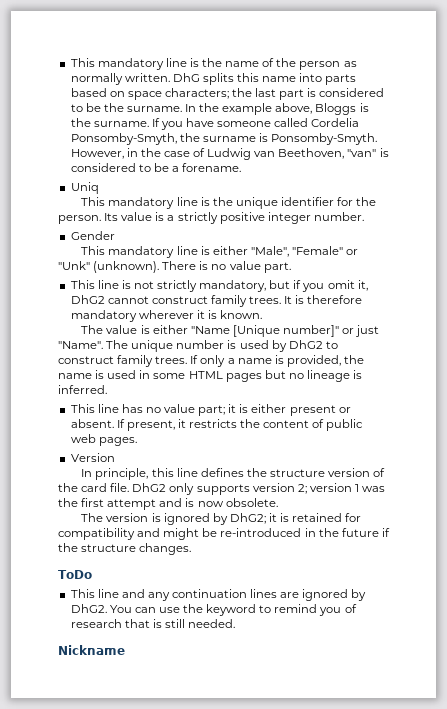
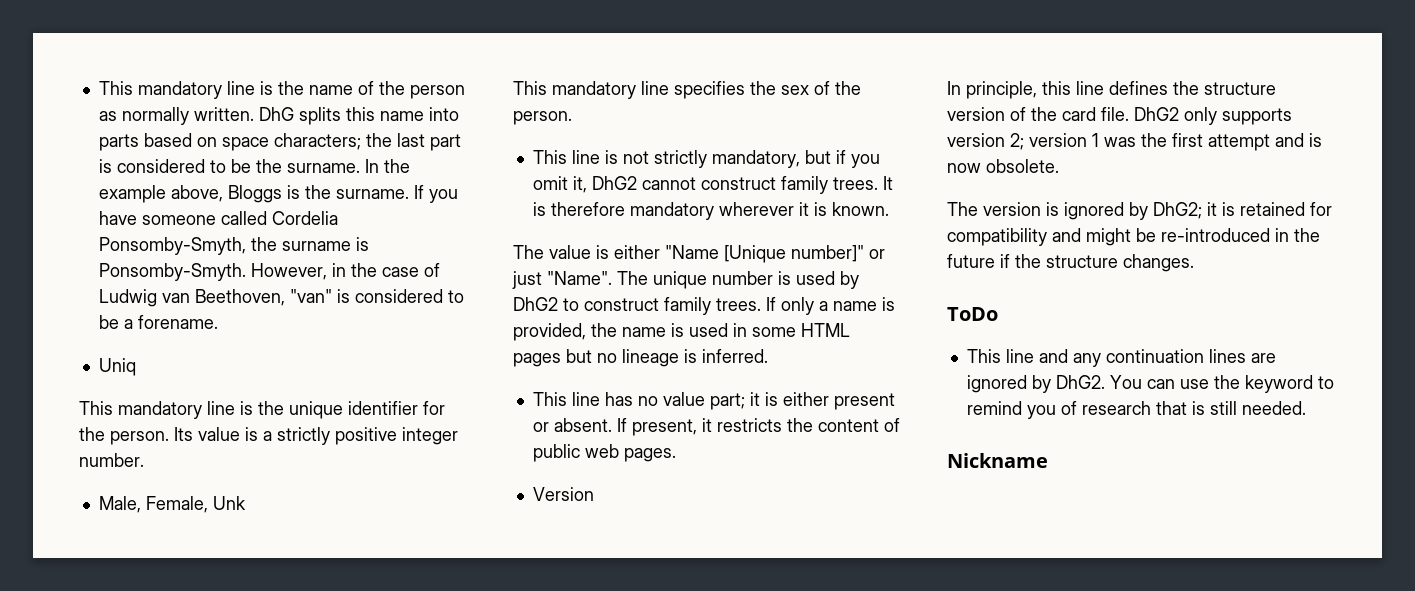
- Gender
- This mandatory line is either "Male", "Female" or "Unk" (unknown). There is no value part.
+ Male, Female, Unk
+ This mandatory line specifies the sex of the person.

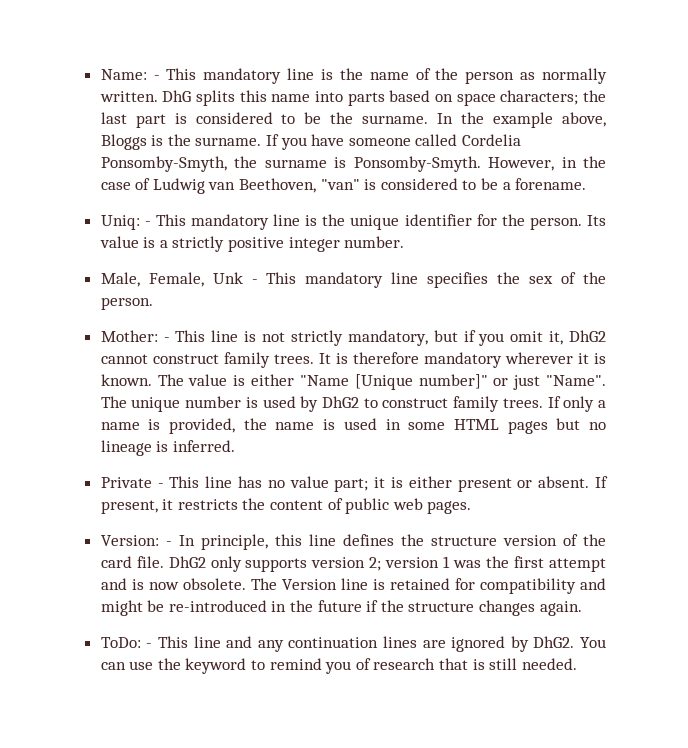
- This mandatory line is the name of the person as normally written.
+ Name: - This mandatory line is the name of the person as normally written.
- Uniq
- This mandatory line is the unique identifier for the person.
+ Uniq: - This mandatory line is the unique identifier for the person.
- Male, Female, Unk
- This mandatory line specifies the sex of the person.
+ Male, Female, Unk - This mandatory line specifies the sex of the person.
- This line is not strictly mandatory, but if you omit it, DhG2 cannot construct family trees.
+ Mother: - This line is not strictly mandatory, but if you omit it, DhG2 cannot construct family trees.
- It is therefore mandatory wherever it is known.
- The value is either "Name [Unique number]" or just "Name".
+ It is therefore mandatory wherever it is known. The value is either "Name [Unique number]" or just "Name".
- This line has no value part; it is either present or absent.
+ Private - This line has no value part; it is either present or absent.
- Version
- In principle, this line defines the structure version of the card file.
+ Version: - In principle, this line defines the structure version of the card file.
- DhG2 only supports version 2; version 1 was the first attempt and is now obsolete.
- The version is ignored by DhG2; it is retained for compatibility and might be re-introduced in the future if the structure changes.
- ToDo
- This line and any continuation lines are ignored by DhG2.
+ DhG2 only supports version 2; version 1 was the first attempt and is now obsolete. The Version line is retained for compatibility and might be re-introduced in the future if the structure changes again.
+ ToDo: - This line and any continuation lines are ignored by DhG2.
- Nickname

